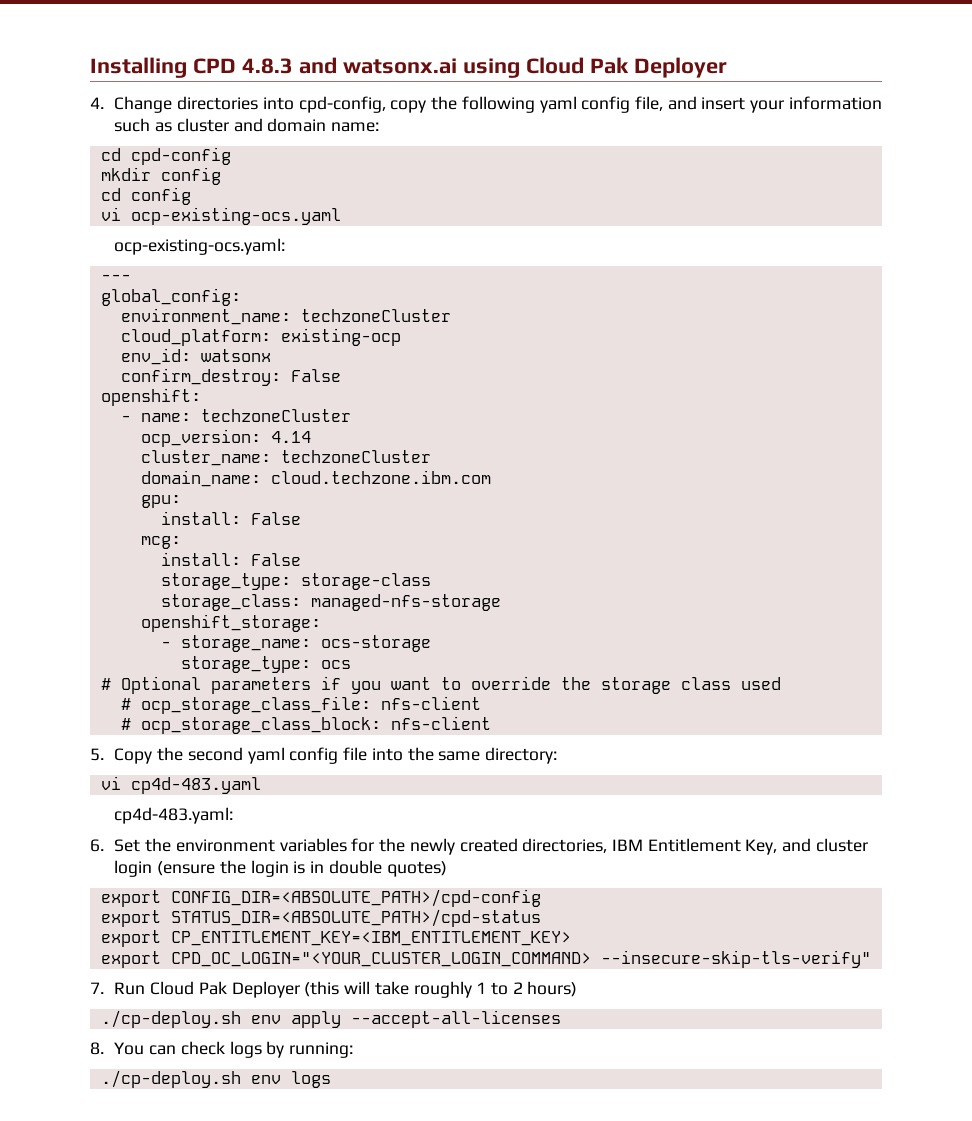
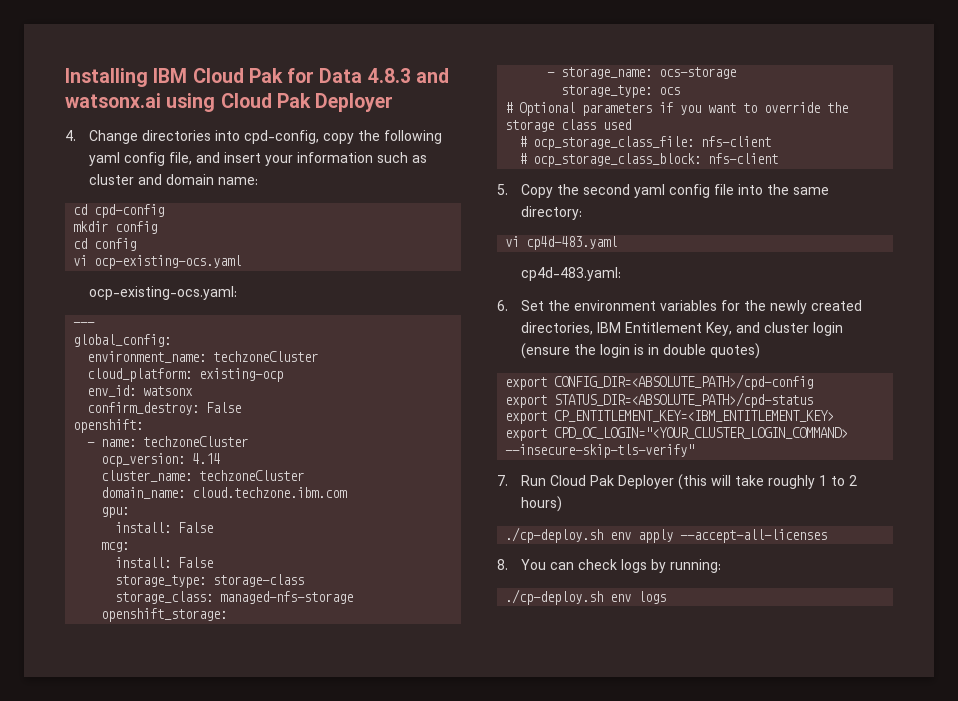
- Installing CPD 4.8.3 and watsonx.ai using Cloud Pak Deployer
+ Installing IBM Cloud Pak for Data 4.8.3 and watsonx.ai using Cloud Pak Deployer

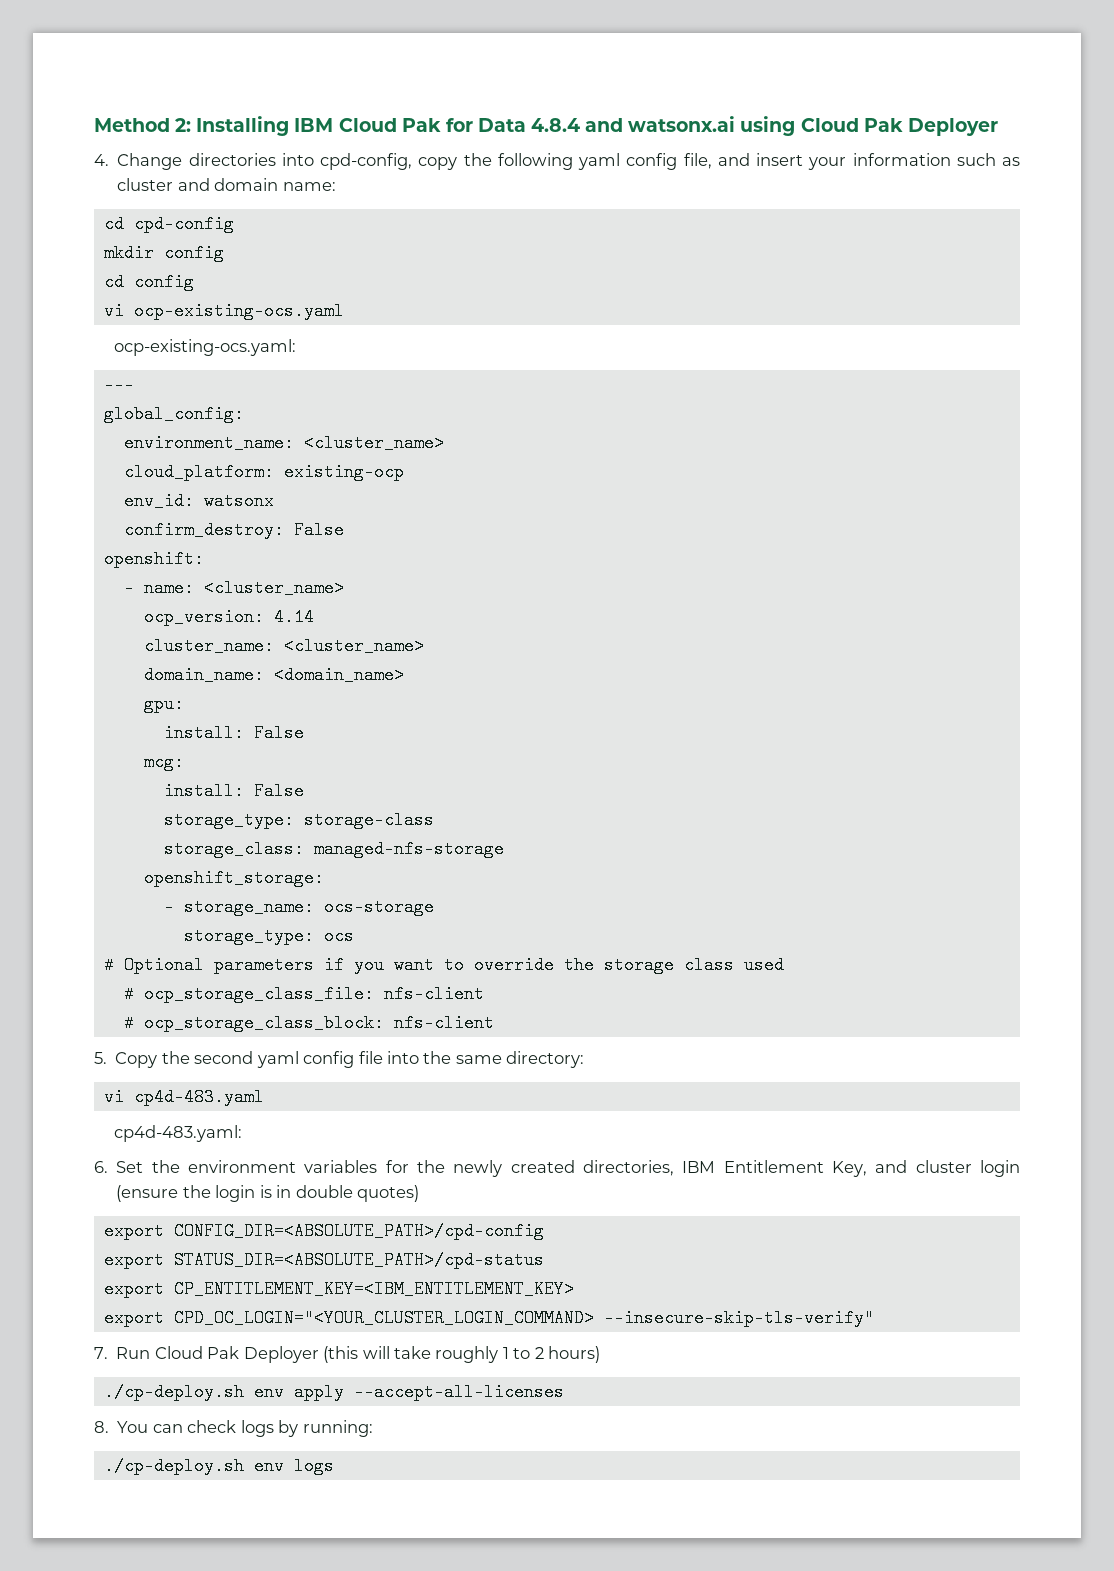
- Installing IBM Cloud Pak for Data 4.8.3 and watsonx.ai using Cloud Pak Deployer
+ Method 2: Installing IBM Cloud Pak for Data 4.8.4 and watsonx.ai using Cloud Pak Deployer
- environment_name: techzoneCluster
+ environment_name: <cluster_name>
- - name: techzoneCluster
+ - name: <cluster_name>
- cluster_name: techzoneCluster
+ cluster_name: <cluster_name>
- domain_name: cloud.techzone.ibm.com
+ domain_name: <domain_name>

